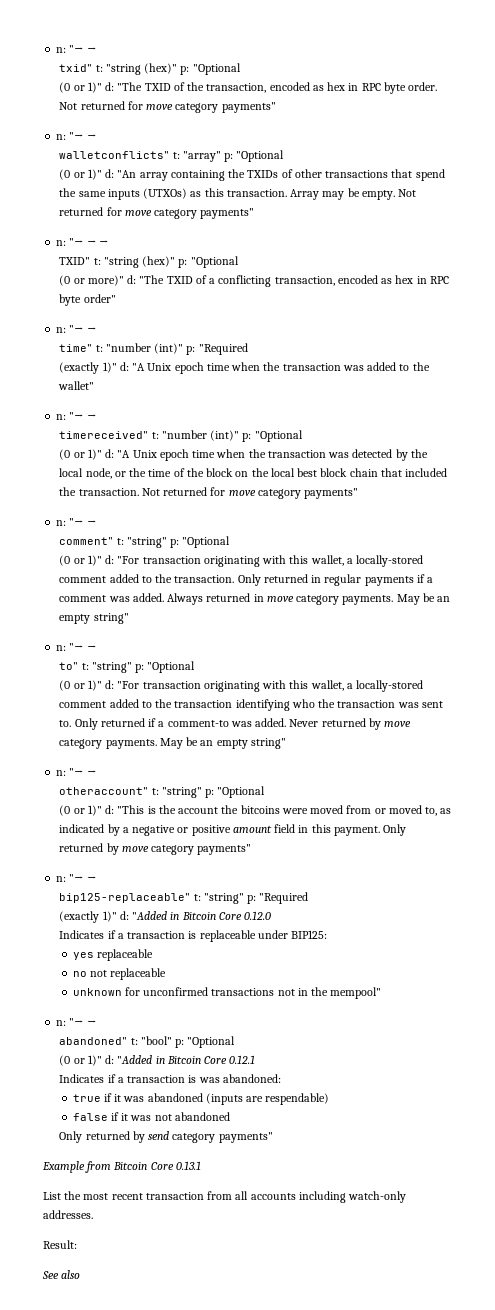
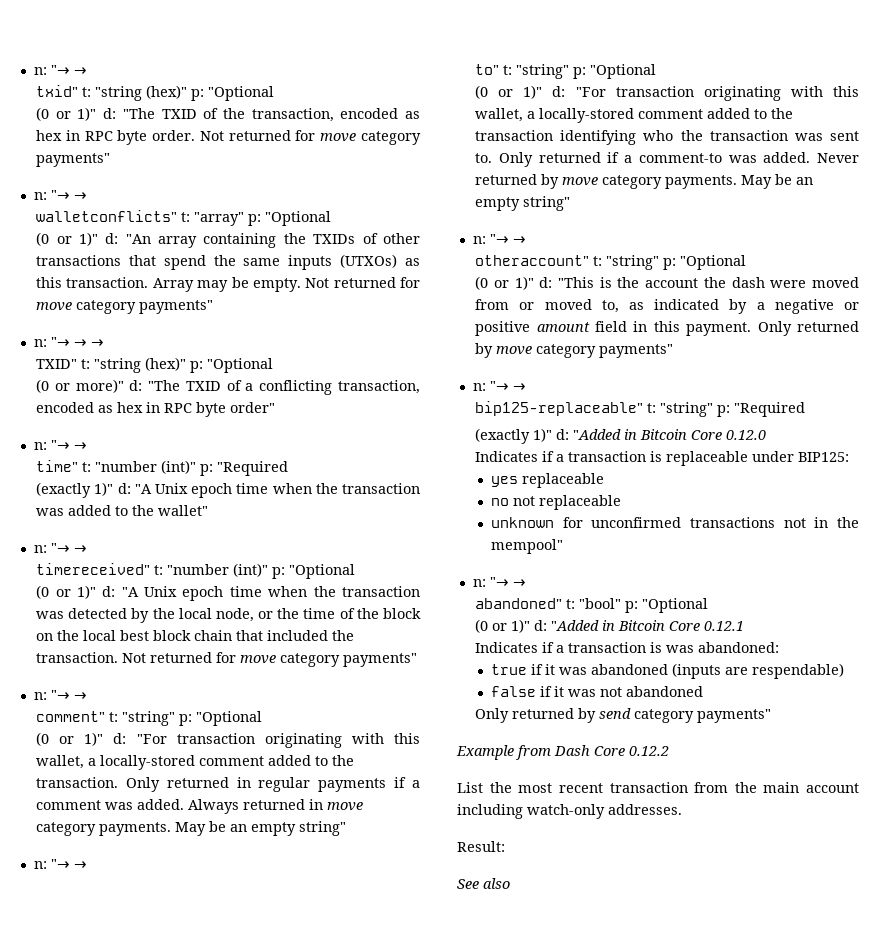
- (0 or 1)" d: "This is the account the bitcoins were moved from or moved to, as indicated by a negative or positive amount field in this payment.
+ (0 or 1)" d: "This is the account the dash were moved from or moved to, as indicated by a negative or positive amount field in this payment.
- Example from Bitcoin Core 0.13.1
+ Example from Dash Core 0.12.2
- List the most recent transaction from all accounts including watch-only addresses.
+ List the most recent transaction from the main account including watch-only addresses.

